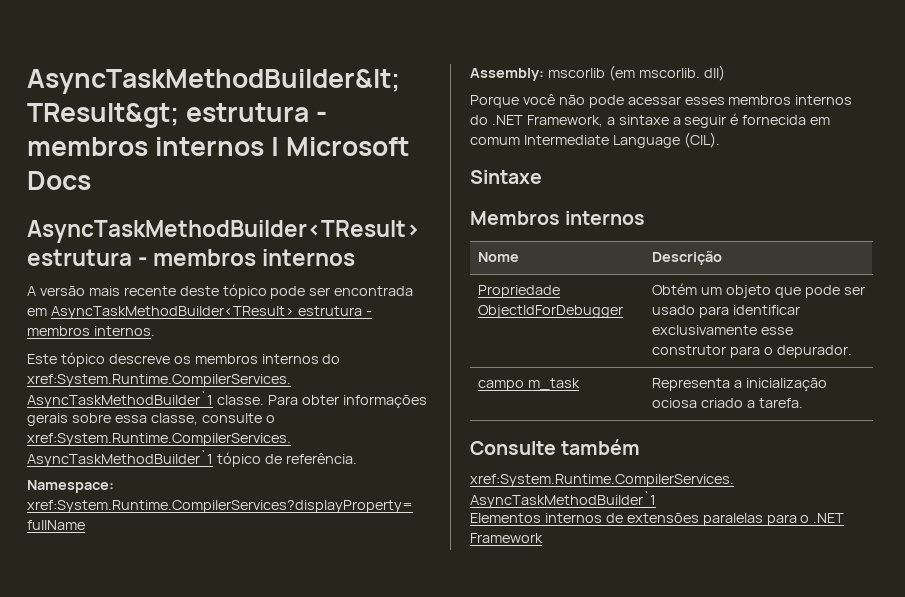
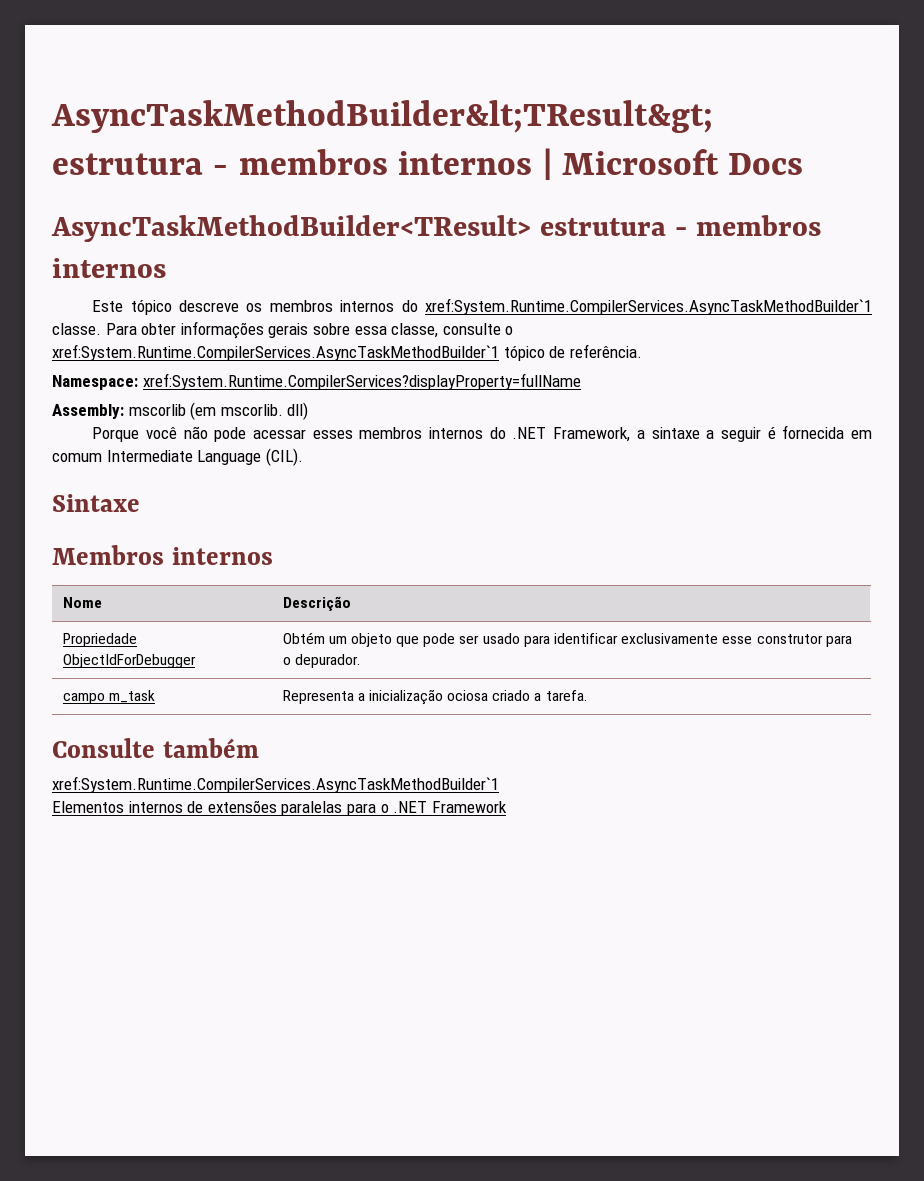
- A versão mais recente deste tópico pode ser encontrada em AsyncTaskMethodBuilder<TResult> estrutura - membros internos.

